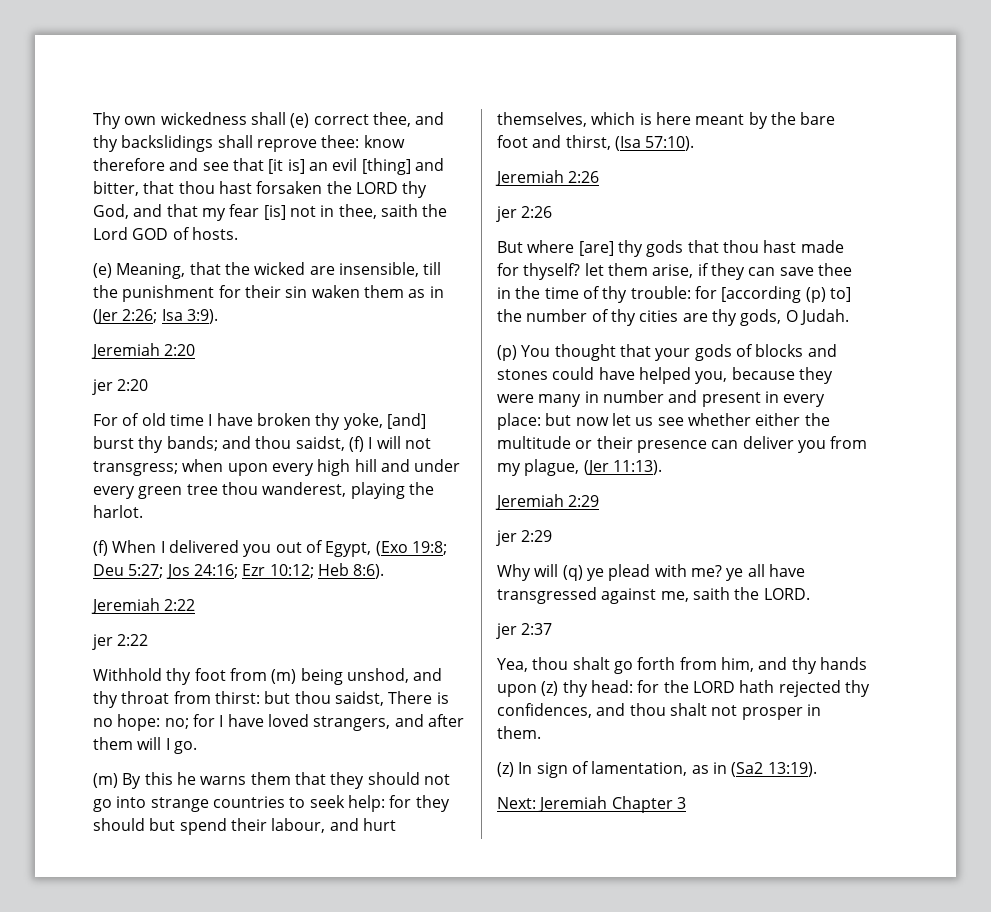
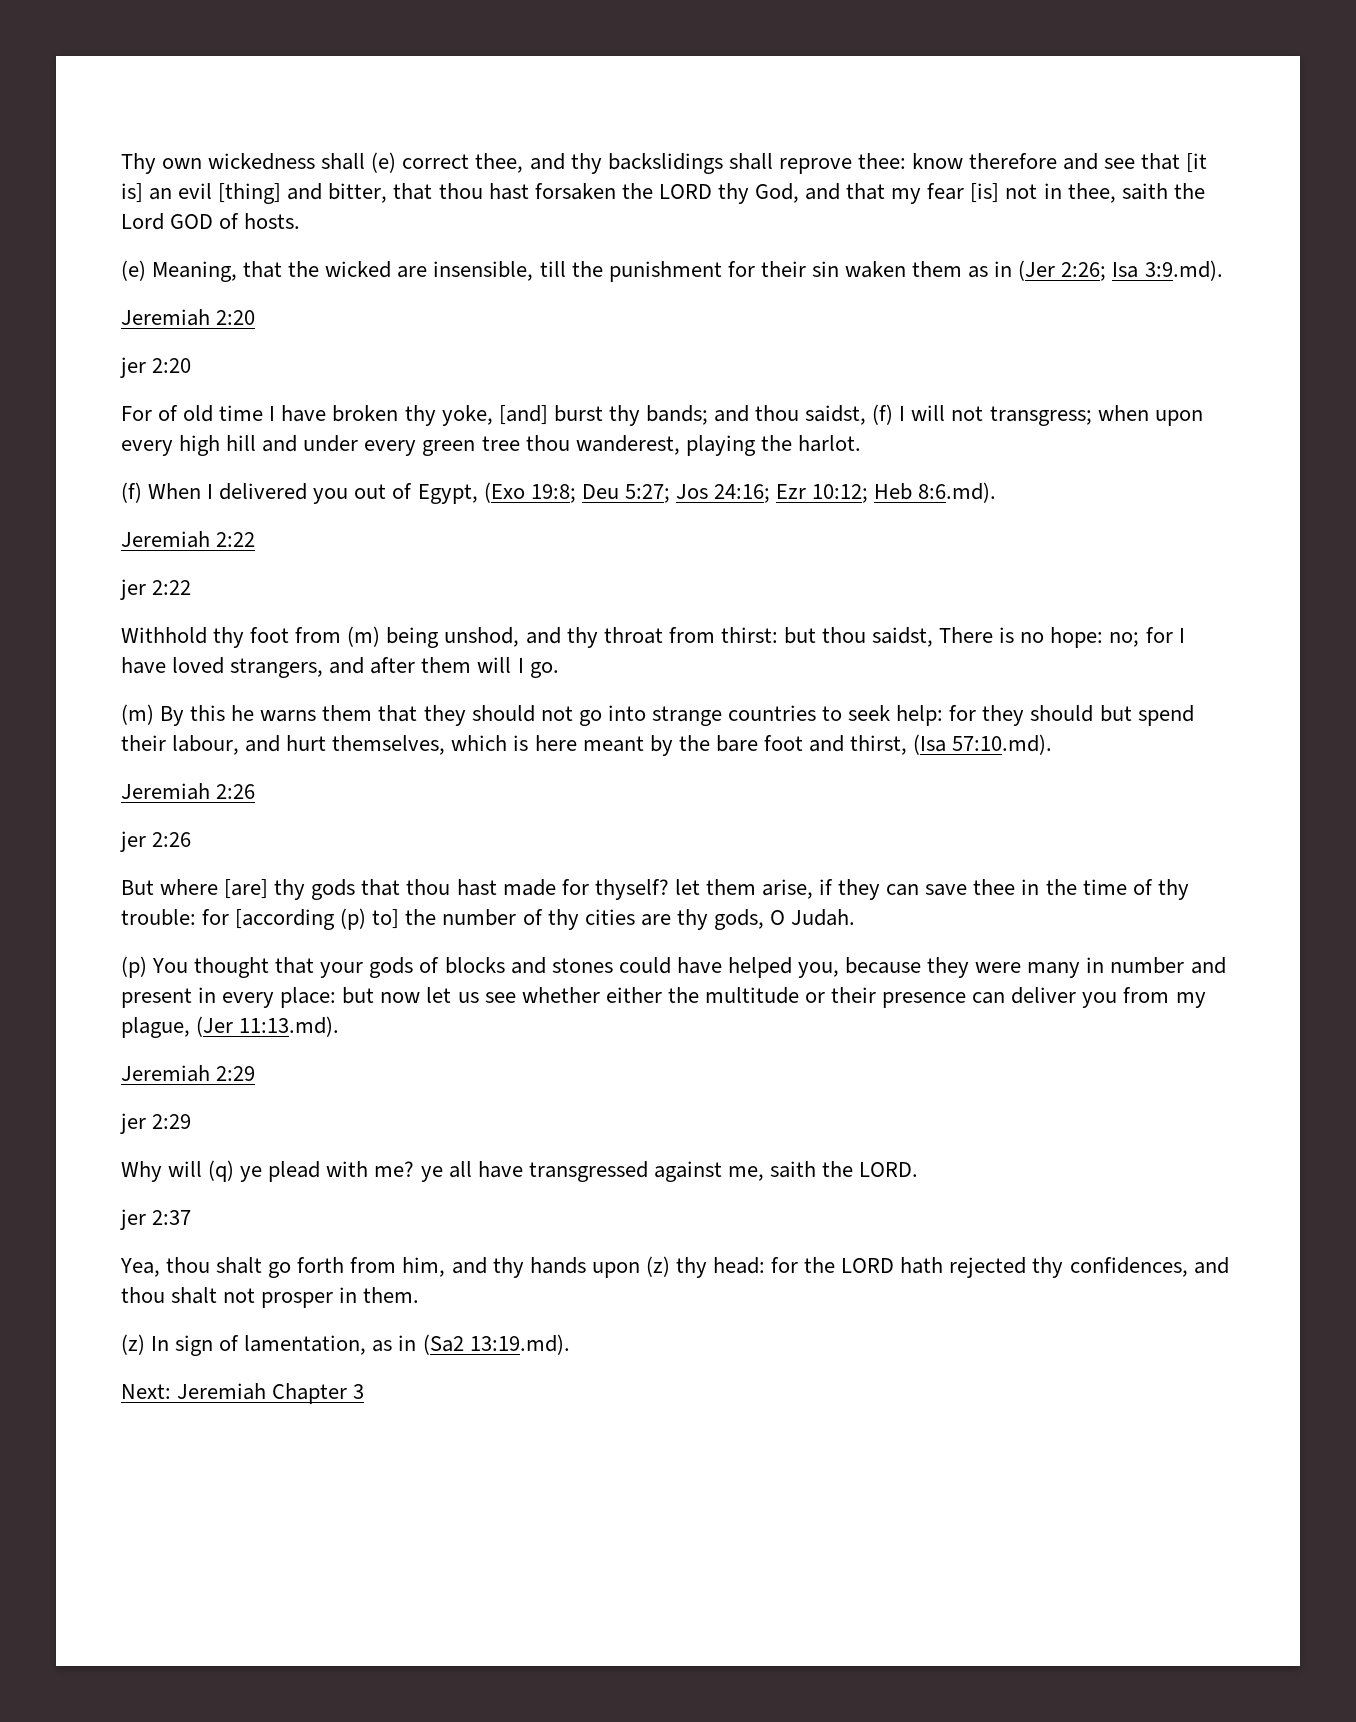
- (e) Meaning, that the wicked are insensible, till the punishment for their sin waken them as in (Jer 2:26; Isa 3:9).
+ (e) Meaning, that the wicked are insensible, till the punishment for their sin waken them as in (Jer 2:26; Isa 3:9.md).
- (f) When I delivered you out of Egypt, (Exo 19:8; Deu 5:27; Jos 24:16; Ezr 10:12; Heb 8:6).
+ (f) When I delivered you out of Egypt, (Exo 19:8; Deu 5:27; Jos 24:16; Ezr 10:12; Heb 8:6.md).
- (m) By this he warns them that they should not go into strange countries to seek help: for they should but spend their labour, and hurt themselves, which is here meant by the bare foot and thirst, (Isa 57:10).
+ (m) By this he warns them that they should not go into strange countries to seek help: for they should but spend their labour, and hurt themselves, which is here meant by the bare foot and thirst, (Isa 57:10.md).
- (p) You thought that your gods of blocks and stones could have helped you, because they were many in number and present in every place: but now let us see whether either the multitude or their presence can deliver you from my plague, (Jer 11:13).
+ (p) You thought that your gods of blocks and stones could have helped you, because they were many in number and present in every place: but now let us see whether either the multitude or their presence can deliver you from my plague, (Jer 11:13.md).
- (z) In sign of lamentation, as in (Sa2 13:19).
+ (z) In sign of lamentation, as in (Sa2 13:19.md).

